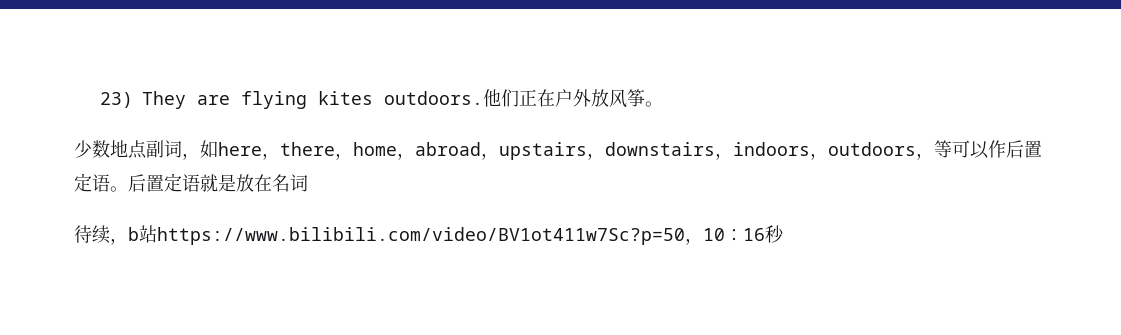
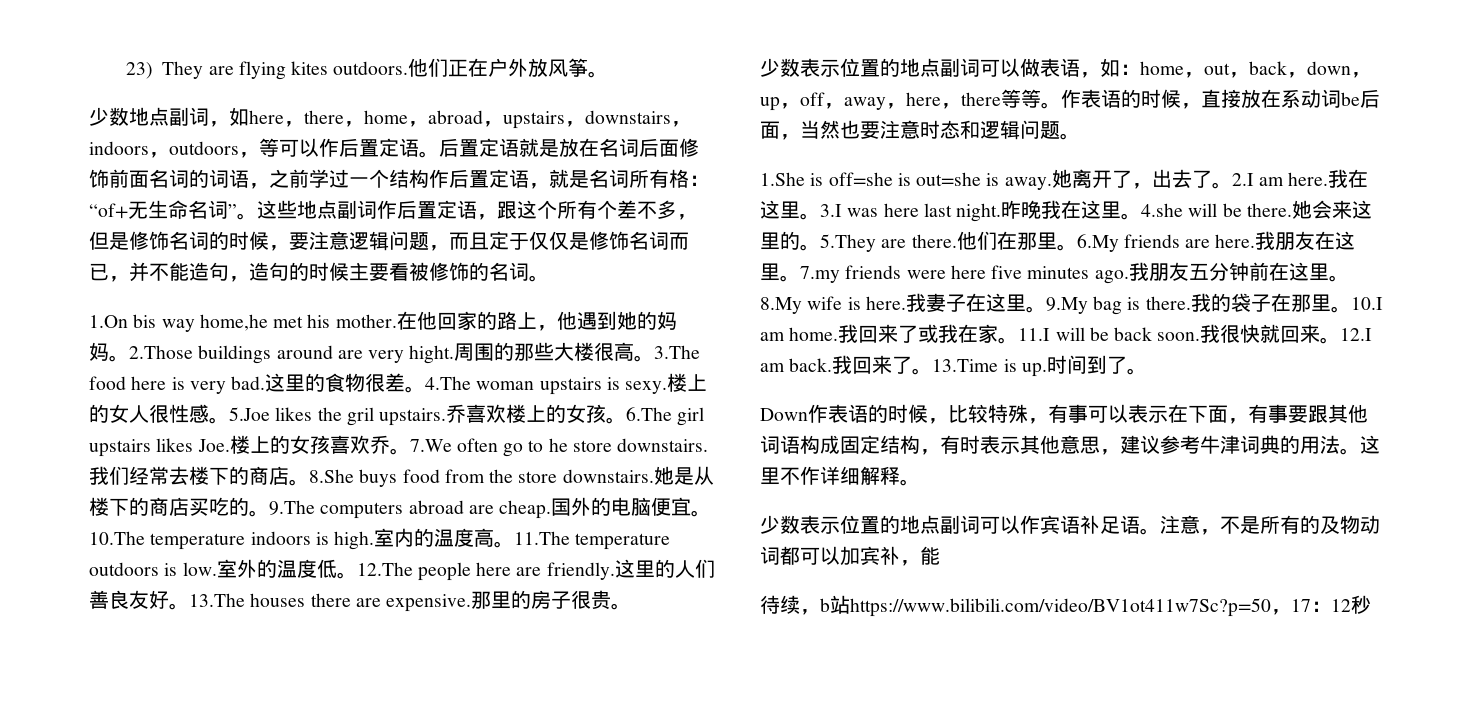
- 后置定语就是放在名词
+ 后置定语就是放在名词后面修饰前面名词的词语，之前学过一个结构作后置定语，就是名词所有格：“of+无生命名词”。这些地点副词作后置定语，跟这个所有个差不多，但是修饰名词的时候，要注意逻辑问题，而且定于仅仅是修饰名词而已，并不能造句，造句的时候主要看被修饰的名词。
+ 1.On bis way home,he met his mother.在他回家的路上，他遇到她的妈妈。2.Those buildings around are very hight.周围的那些大楼很高。3.The food here is very bad.这里的食物很差。4.The woman upstairs is sexy.楼上的女人很性感。5.Joe likes the gril upstairs.乔喜欢楼上的女孩。6.The girl upstairs likes Joe.楼上的女孩喜欢乔。7.We often go to he store downstairs.我们经常去楼下的商店。8.She buys food from the store downstairs.她是从楼下的商店买吃的。9.The computers abroad are cheap.国外的电脑便宜。10.The temperature indoors is high.室内的温度高。11.The temperature outdoors is low.室外的温度低。12.The people here are friendly.这里的人们善良友好。13.The houses there are expensive.那里的房子很贵。
+ 少数表示位置的地点副词可以做表语，如：home，out，back，down，up，off，away，here，there等等。作表语的时候，直接放在系动词be后面，当然也要注意时态和逻辑问题。
+ 1.She is off=she is out=she is away.她离开了，出去了。2.I am here.我在这里。3.I was here last night.昨晚我在这里。4.she will be there.她会来这里的。5.They are there.他们在那里。6.My friends are here.我朋友在这里。7.my friends were here five minutes ago.我朋友五分钟前在这里。8.My wife is here.我妻子在这里。9.My bag is there.我的袋子在那里。10.I am home.我回来了或我在家。11.I will be back soon.我很快就回来。12.I am back.我回来了。13.Time is up.时间到了。
+ Down作表语的时候，比较特殊，有事可以表示在下面，有事要跟其他词语构成固定结构，有时表示其他意思，建议参考牛津词典的用法。这里不作详细解释。
+ 少数表示位置的地点副词可以作宾语补足语。注意，不是所有的及物动词都可以加宾补，能
- 待续，b站https://www.bilibili.com/video/BV1ot411w7Sc?p=50，10：16秒
+ 待续，b站https://www.bilibili.com/video/BV1ot411w7Sc?p=50，17：12秒

